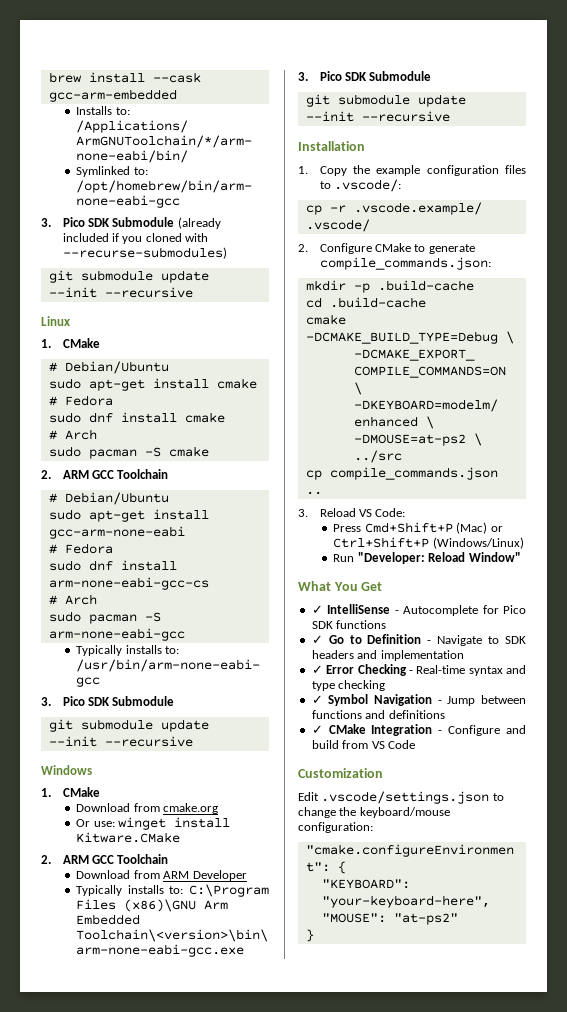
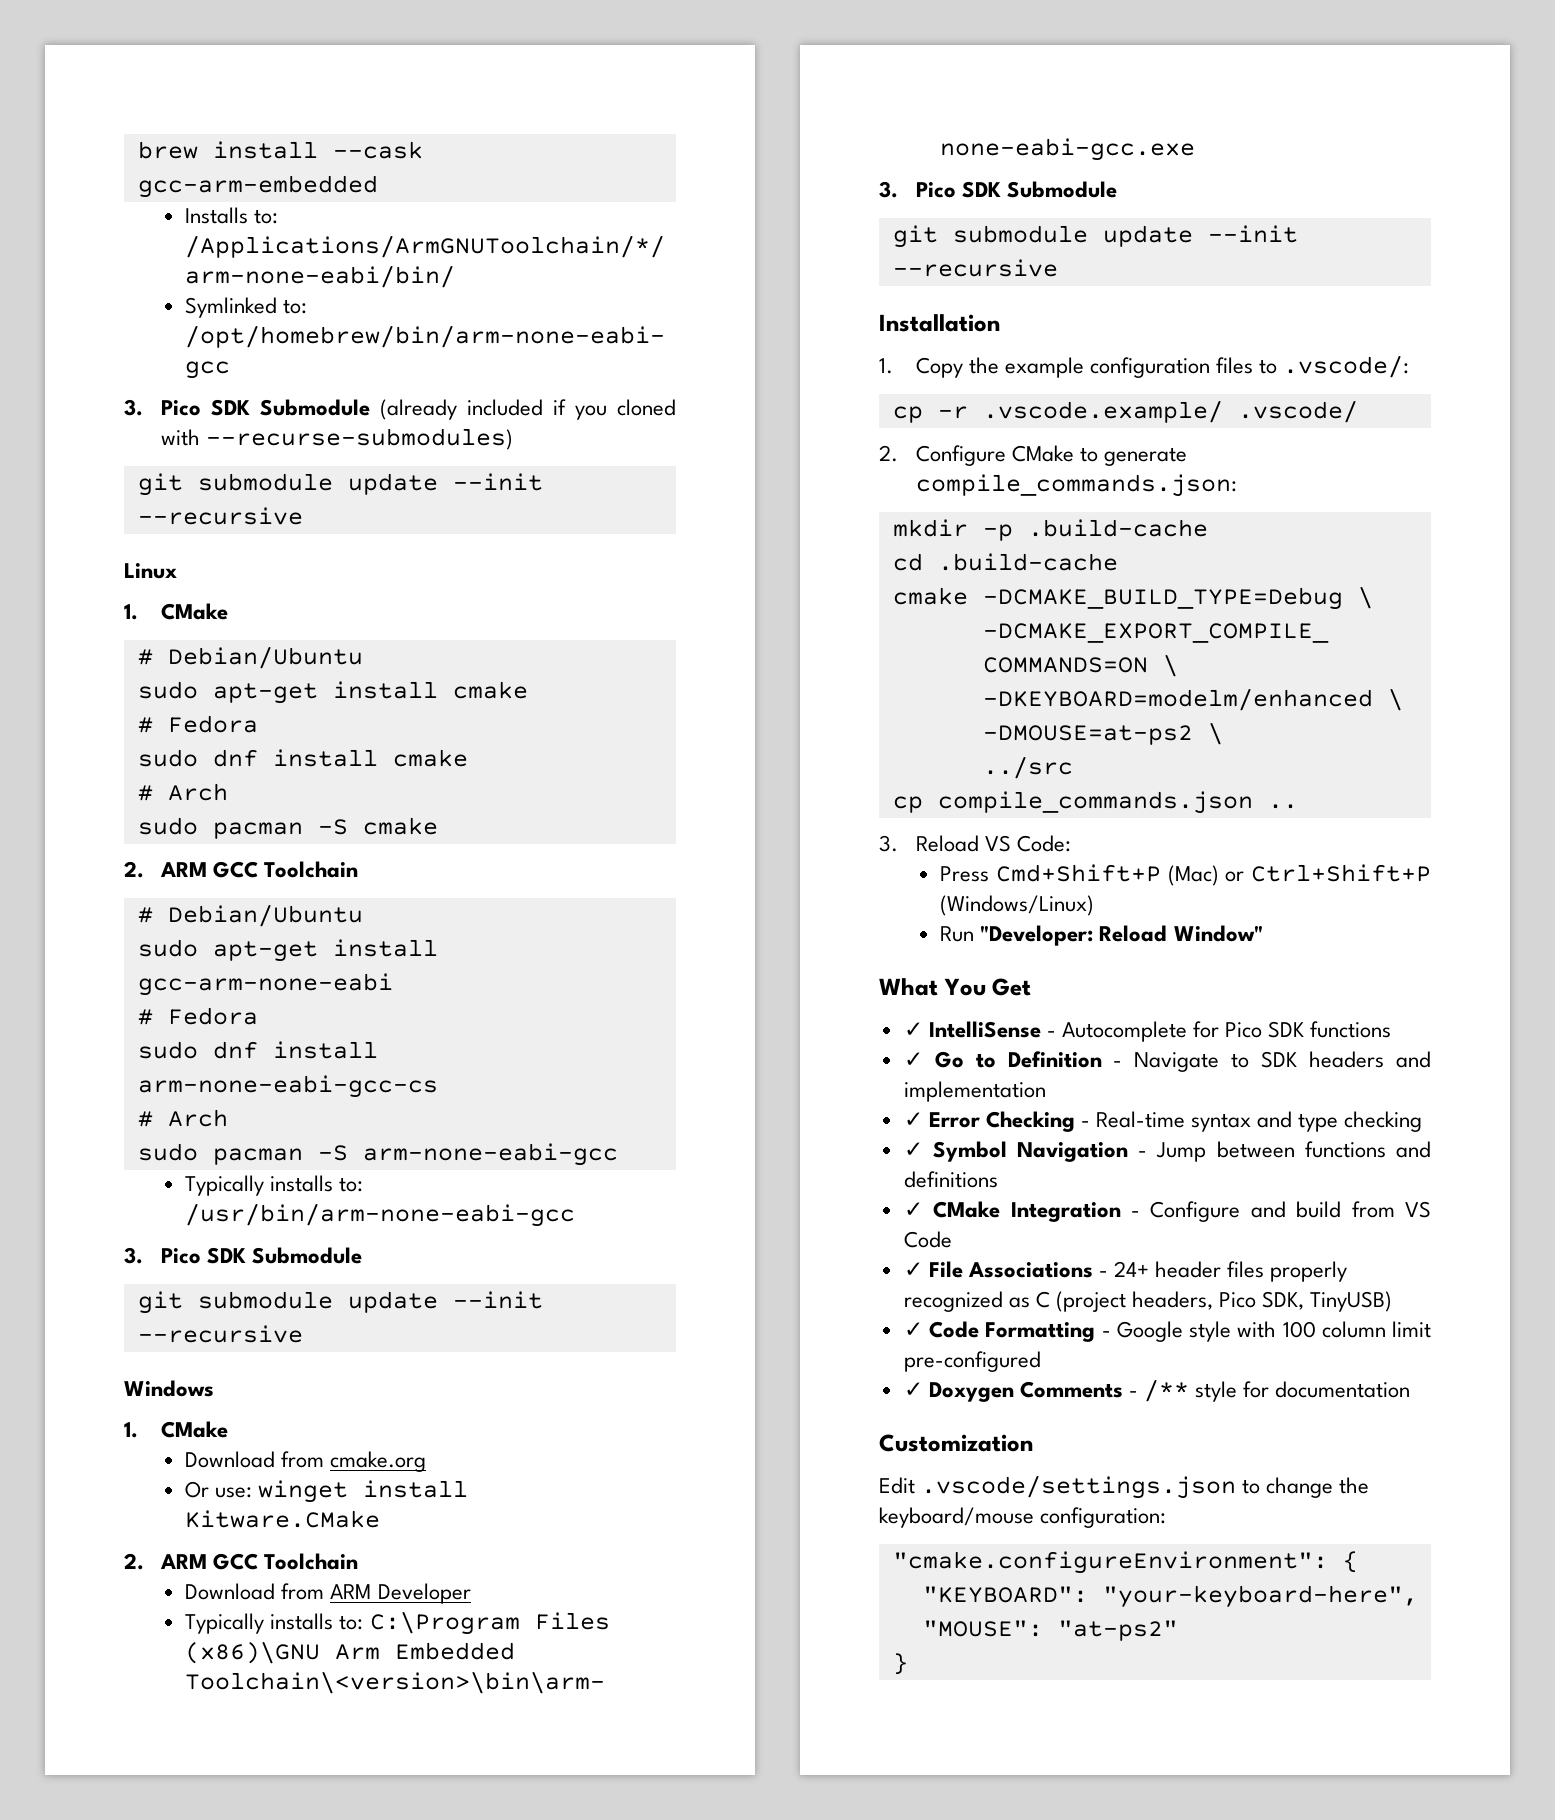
+ ✓ File Associations - 24+ header files properly recognized as C (project headers, Pico SDK, TinyUSB)
+ ✓ Code Formatting - Google style with 100 column limit pre-configured
+ ✓ Doxygen Comments - /** style for documentation

